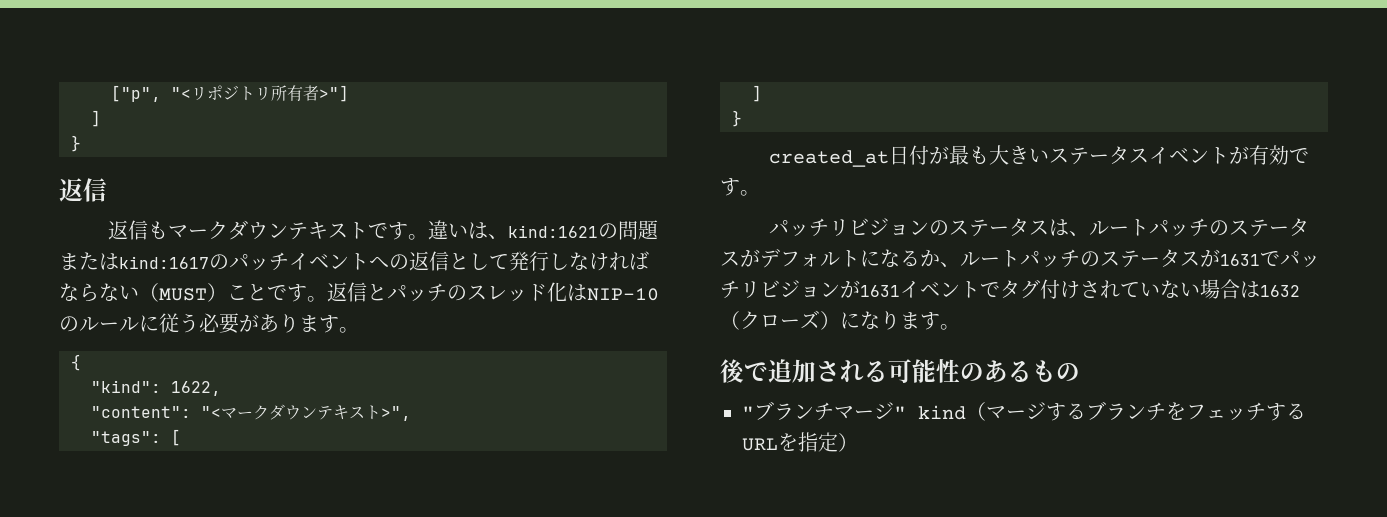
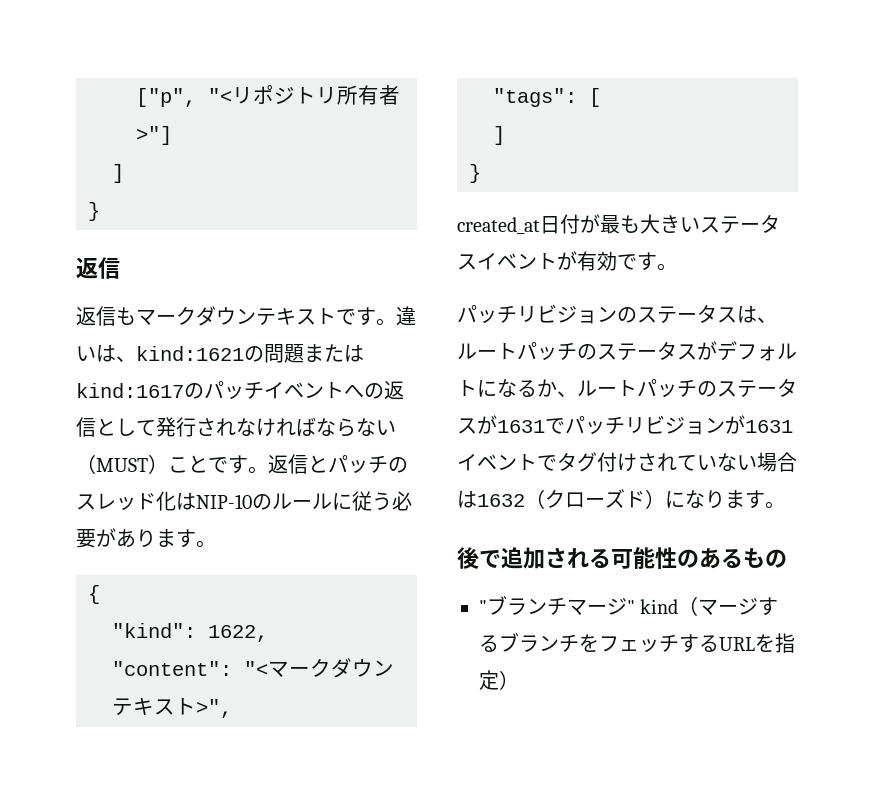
- 違いは、kind:1621の問題またはkind:1617のパッチイベントへの返信として発行しなければならない（MUST）ことです。
+ 違いは、kind:1621の問題またはkind:1617のパッチイベントへの返信として発行されなければならない（MUST）ことです。
- パッチリビジョンのステータスは、ルートパッチのステータスがデフォルトになるか、ルートパッチのステータスが1631でパッチリビジョンが1631イベントでタグ付けされていない場合は1632（クローズ）になります。
+ パッチリビジョンのステータスは、ルートパッチのステータスがデフォルトになるか、ルートパッチのステータスが1631でパッチリビジョンが1631イベントでタグ付けされていない場合は1632（クローズド）になります。

